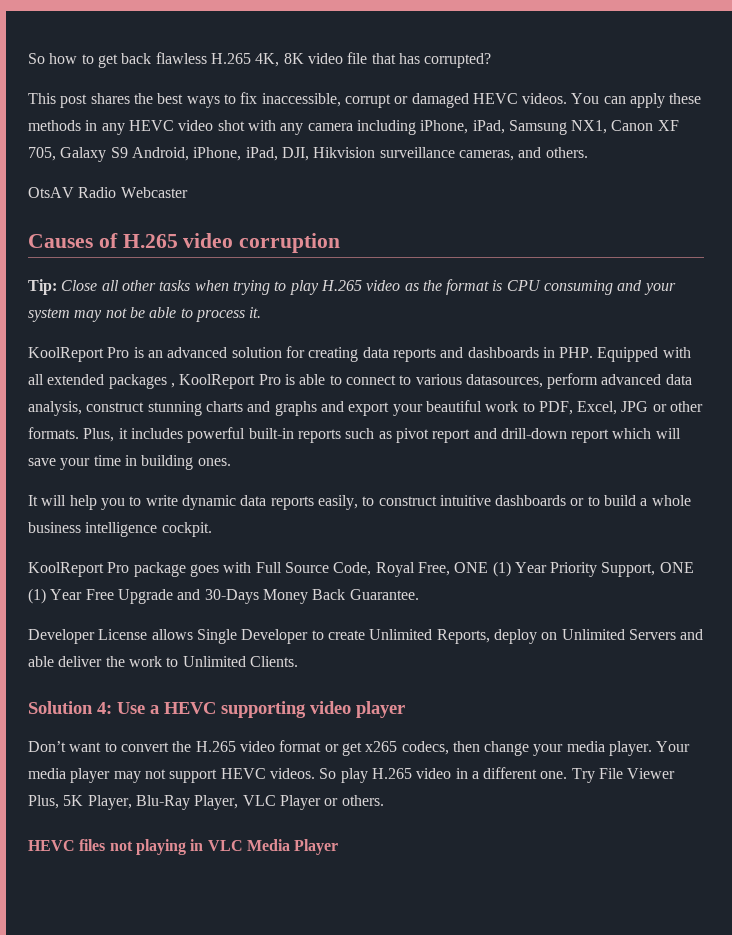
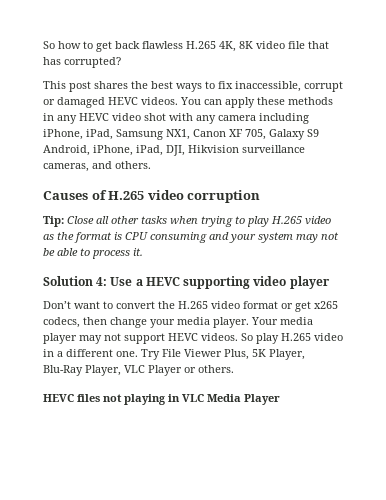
- OtsAV Radio Webcaster
- KoolReport Pro is an advanced solution for creating data reports and dashboards in PHP. Equipped with all extended packages , KoolReport Pro is able to connect to various datasources, perform advanced data analysis, construct stunning charts and graphs and export your beautiful work to PDF, Excel, JPG or other formats. Plus, it includes powerful built-in reports such as pivot report and drill-down report which will save your time in building ones.
- It will help you to write dynamic data reports easily, to construct intuitive dashboards or to build a whole business intelligence cockpit.
- KoolReport Pro package goes with Full Source Code, Royal Free, ONE (1) Year Priority Support, ONE (1) Year Free Upgrade and 30-Days Money Back Guarantee.
- Developer License allows Single Developer to create Unlimited Reports, deploy on Unlimited Servers and able deliver the work to Unlimited Clients.

